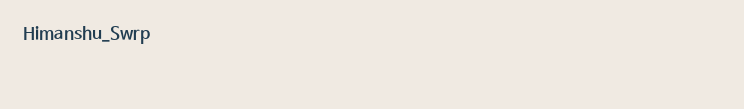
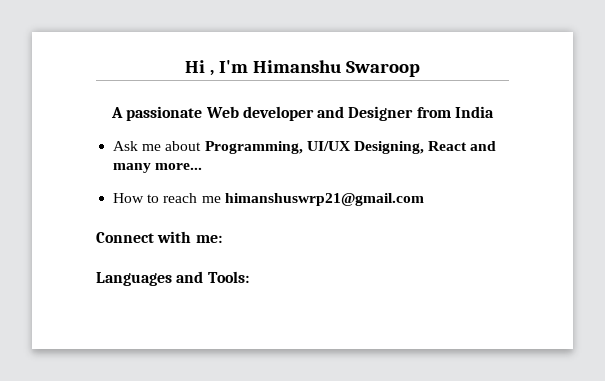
- Himanshu_Swrp
+ Hi , I'm Himanshu Swaroop
+ A passionate Web developer and Designer from India
+ Ask me about Programming, UI/UX Designing, React and many more...
+ How to reach me himanshuswrp21@gmail.com
+ Connect with me:
+ Languages and Tools:

